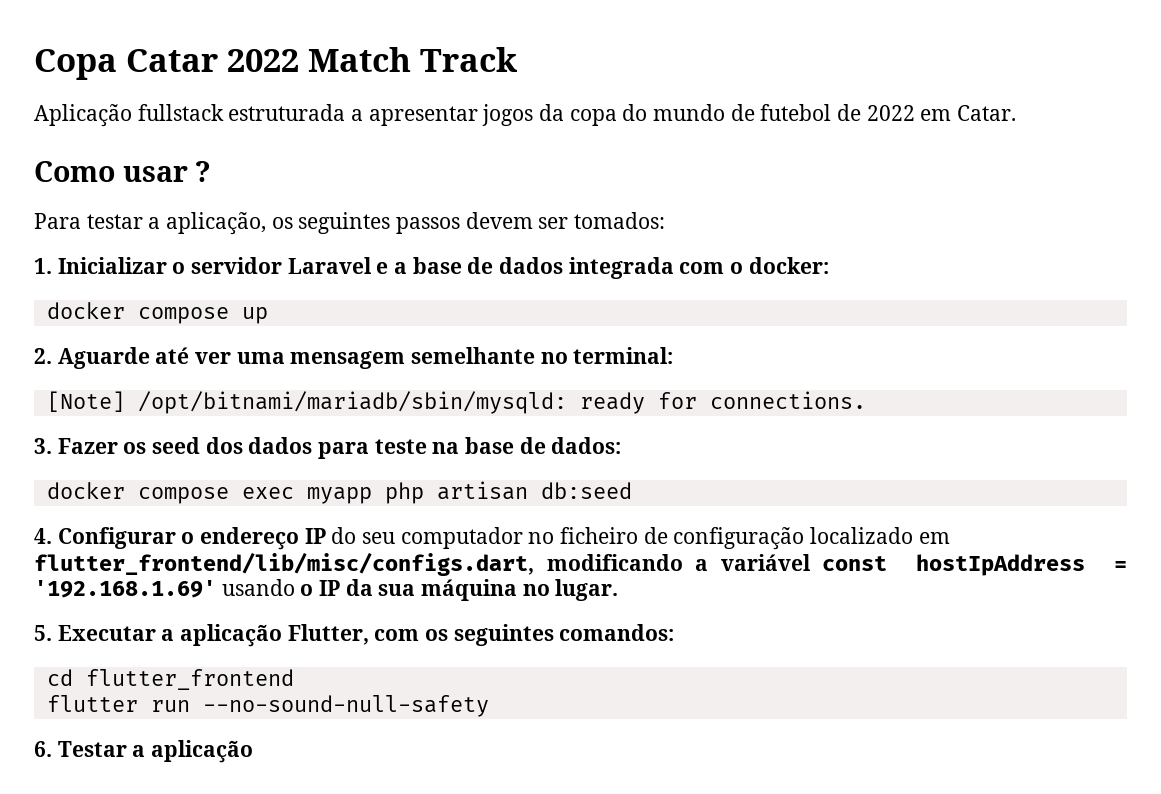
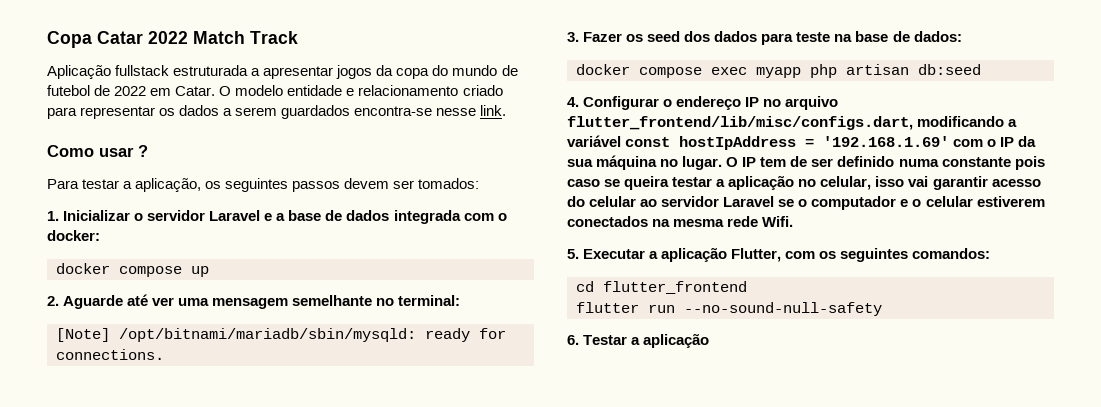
+ O modelo entidade e relacionamento criado para representar os dados a serem guardados encontra-se nesse link.
- 4. Configurar o endereço IP do seu computador no ficheiro de configuração localizado em flutter_frontend/lib/misc/configs.dart, modificando a variável const hostIpAddress = '192.168.1.69' usando o IP da sua máquina no lugar.
+ 4. Configurar o endereço IP no arquivo flutter_frontend/lib/misc/configs.dart, modificando a variável const hostIpAddress = '192.168.1.69' com o IP da sua máquina no lugar. O IP tem de ser definido numa constante pois caso se queira testar a aplicação no celular, isso vai garantir acesso do celular ao servidor Laravel se o computador e o celular estiverem conectados na mesma rede Wifi.

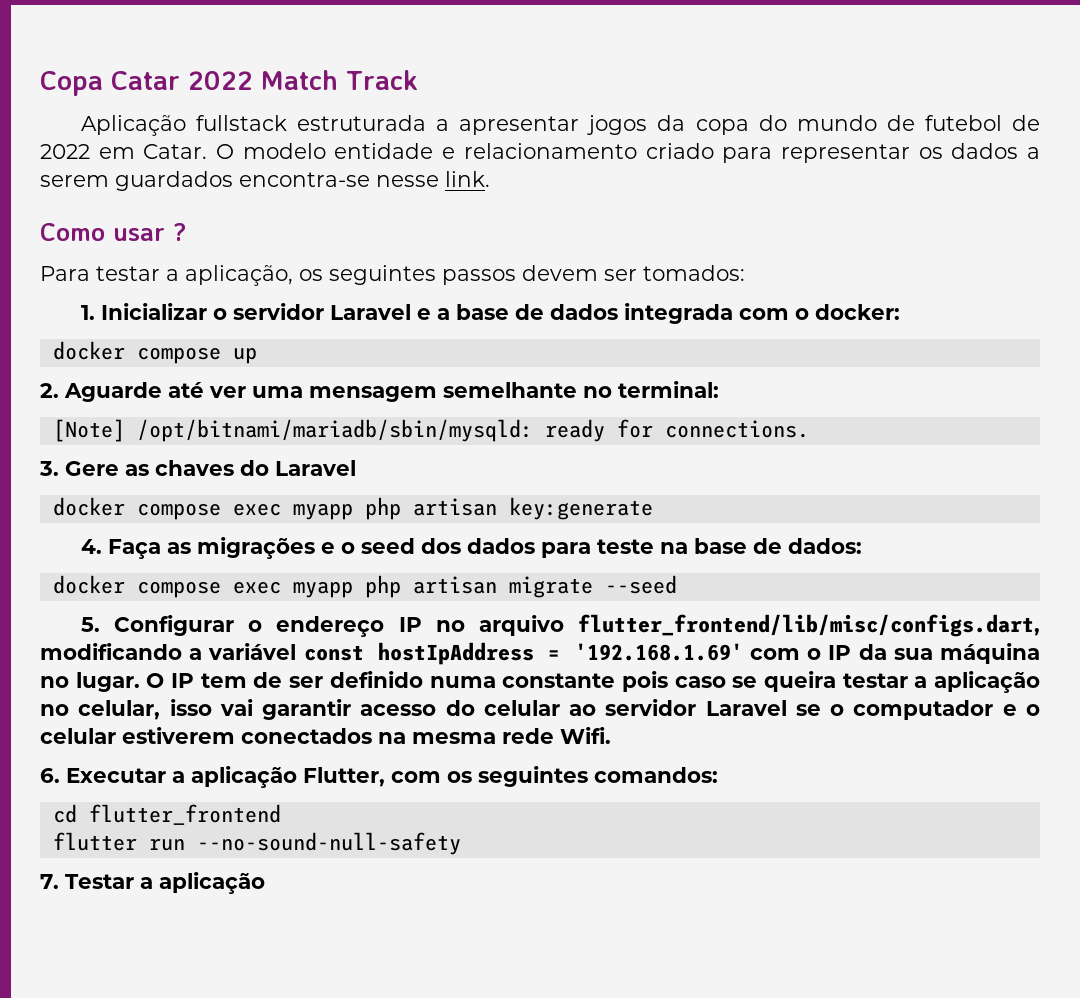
- 3. Fazer os seed dos dados para teste na base de dados:
+ 3. Gere as chaves do Laravel
+ docker compose exec myapp php artisan key:generate
+ 4. Faça as migrações e o seed dos dados para teste na base de dados:
- docker compose exec myapp php artisan db:seed
- 4. Configurar o endereço IP no arquivo flutter_frontend/lib/misc/configs.dart, modificando a variável const hostIpAddress = '192.168.1.69' com o IP da sua máquina no lugar.
+ docker compose exec myapp php artisan migrate --seed
+ 5. Configurar o endereço IP no arquivo flutter_frontend/lib/misc/configs.dart, modificando a variável const hostIpAddress = '192.168.1.69' com o IP da sua máquina no lugar.
- 5. Executar a aplicação Flutter, com os seguintes comandos:
+ 6. Executar a aplicação Flutter, com os seguintes comandos:
- 6. Testar a aplicação
+ 7. Testar a aplicação

